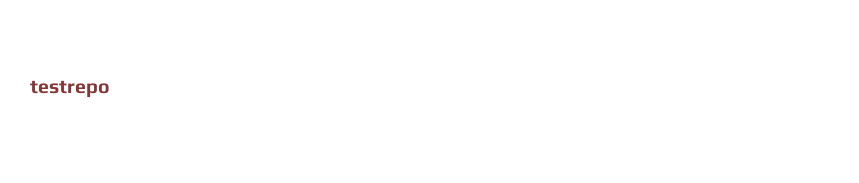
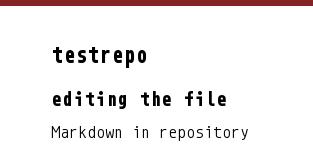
+ editing the file
+ Markdown in repository

